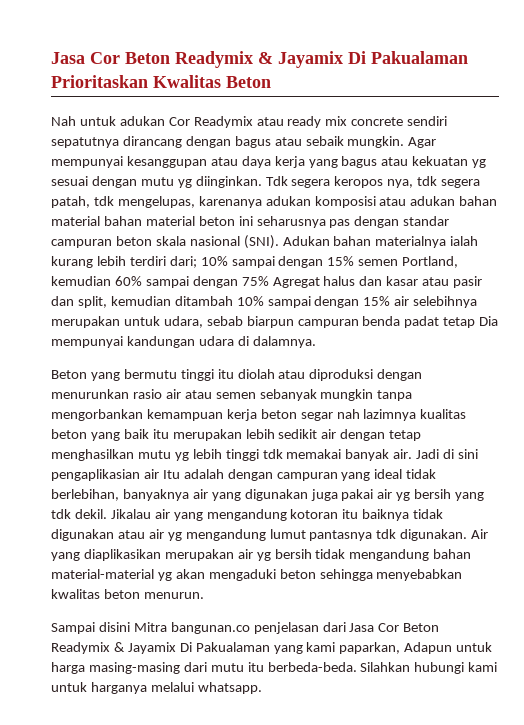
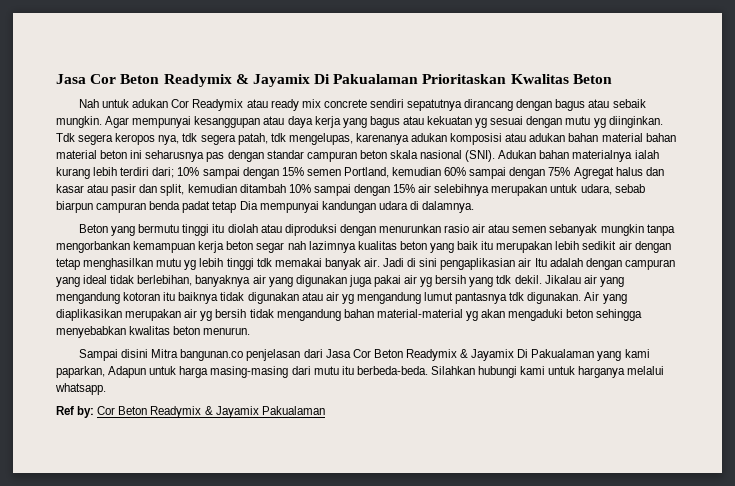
+ Ref by: Cor Beton Readymix & Jayamix Pakualaman

